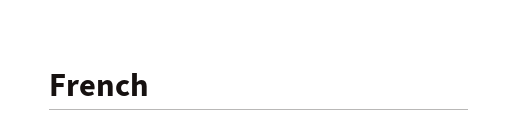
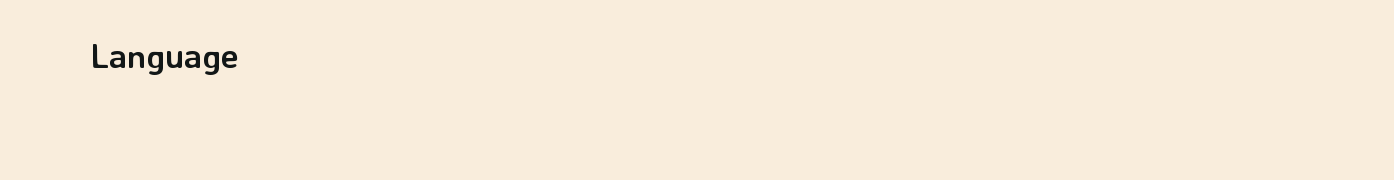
- French
+ Language

